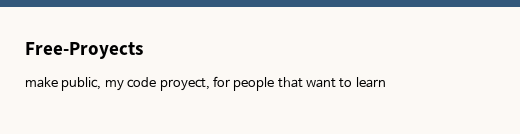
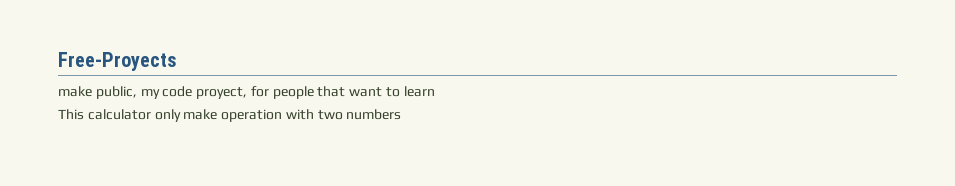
+ This calculator only make operation with two numbers

